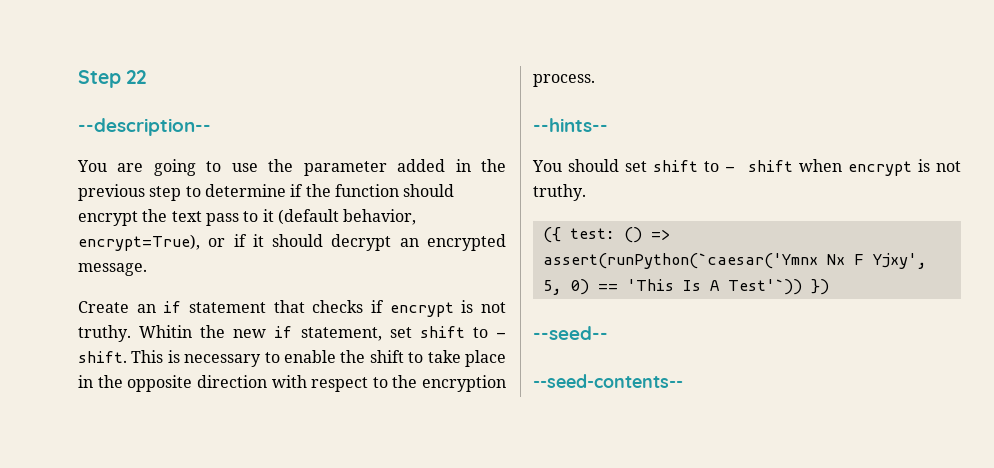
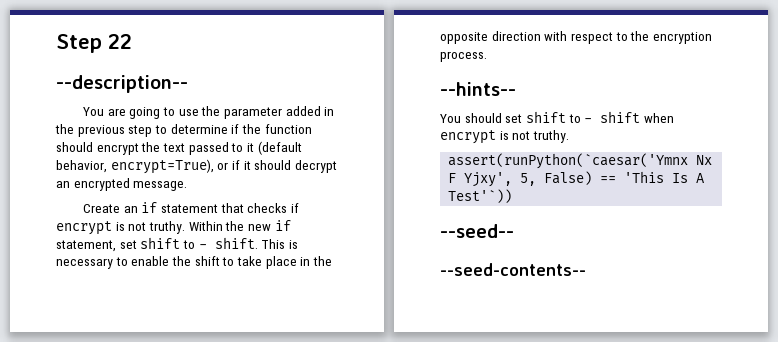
- You are going to use the parameter added in the previous step to determine if the function should encrypt the text pass to it (default behavior, encrypt=True), or if it should decrypt an encrypted message.
+ You are going to use the parameter added in the previous step to determine if the function should encrypt the text passed to it (default behavior, encrypt=True), or if it should decrypt an encrypted message.
- Whitin the new if statement, set shift to - shift.
+ Within the new if statement, set shift to - shift.
- ({ test: () => assert(runPython(`caesar('Ymnx Nx F Yjxy', 5, 0) == 'This Is A Test'`)) })
+ assert(runPython(`caesar('Ymnx Nx F Yjxy', 5, False) == 'This Is A Test'`))

